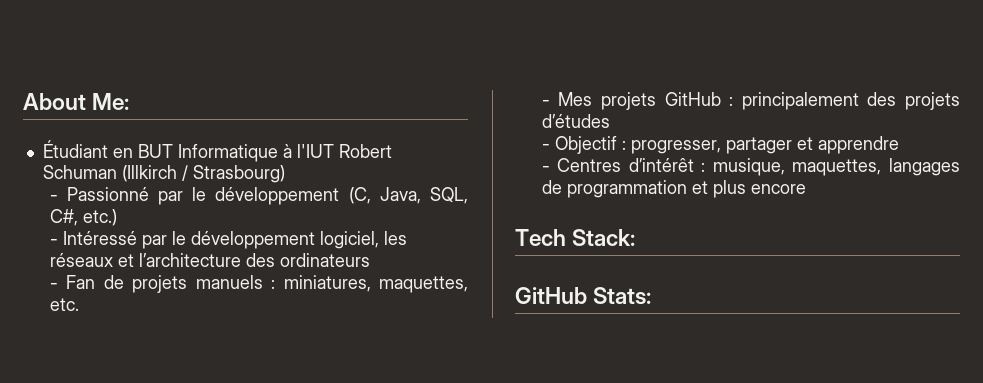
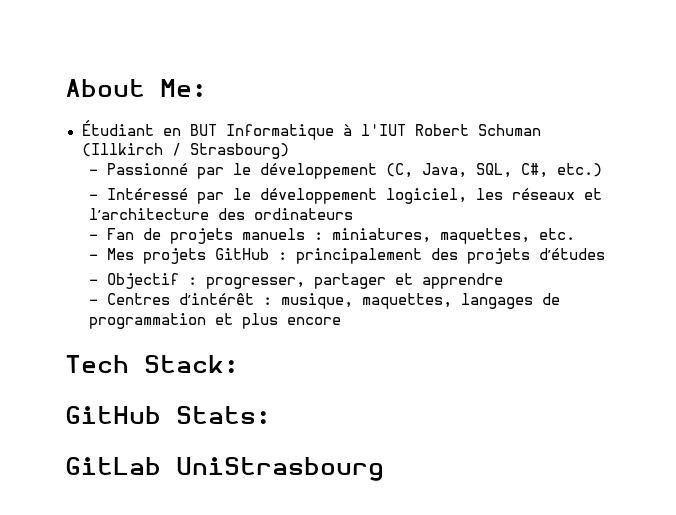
+ GitLab UniStrasbourg

